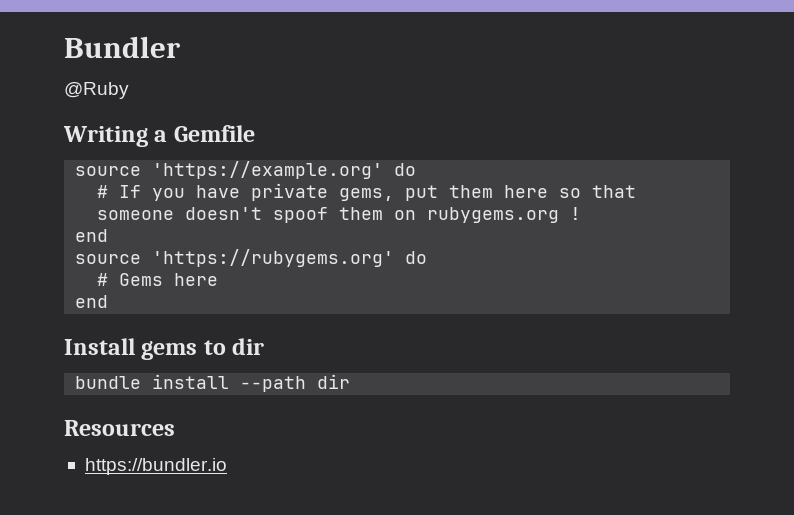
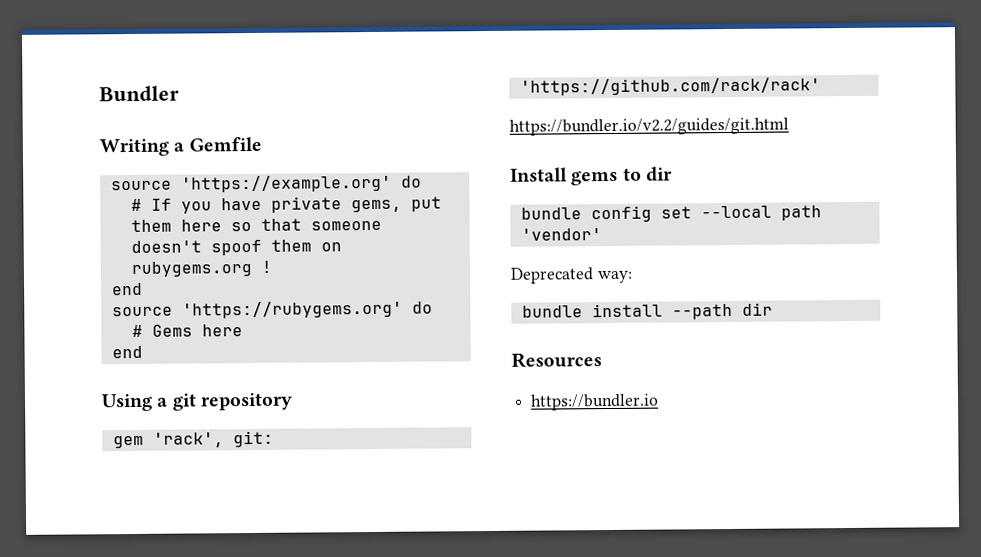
- @Ruby
+ Using a git repository
+ gem 'rack', git: 'https://github.com/rack/rack'
+ https://bundler.io/v2.2/guides/git.html
  Install gems to dir
+ bundle config set --local path 'vendor'
+ Deprecated way:

